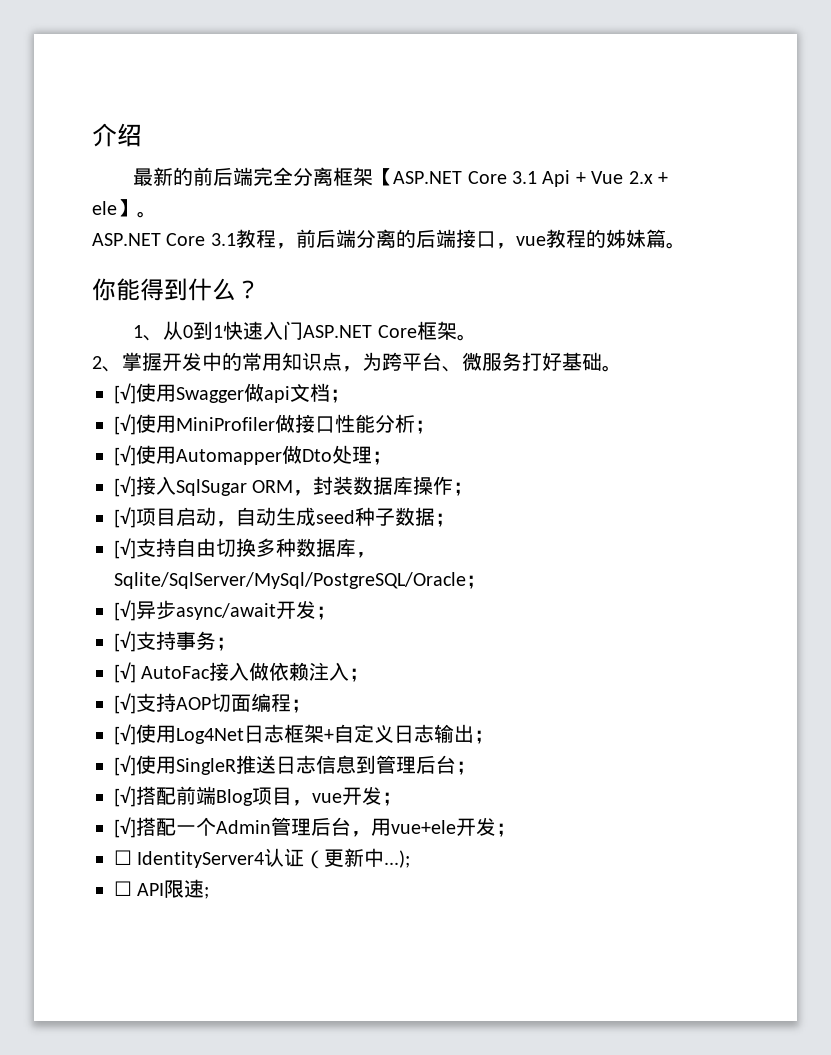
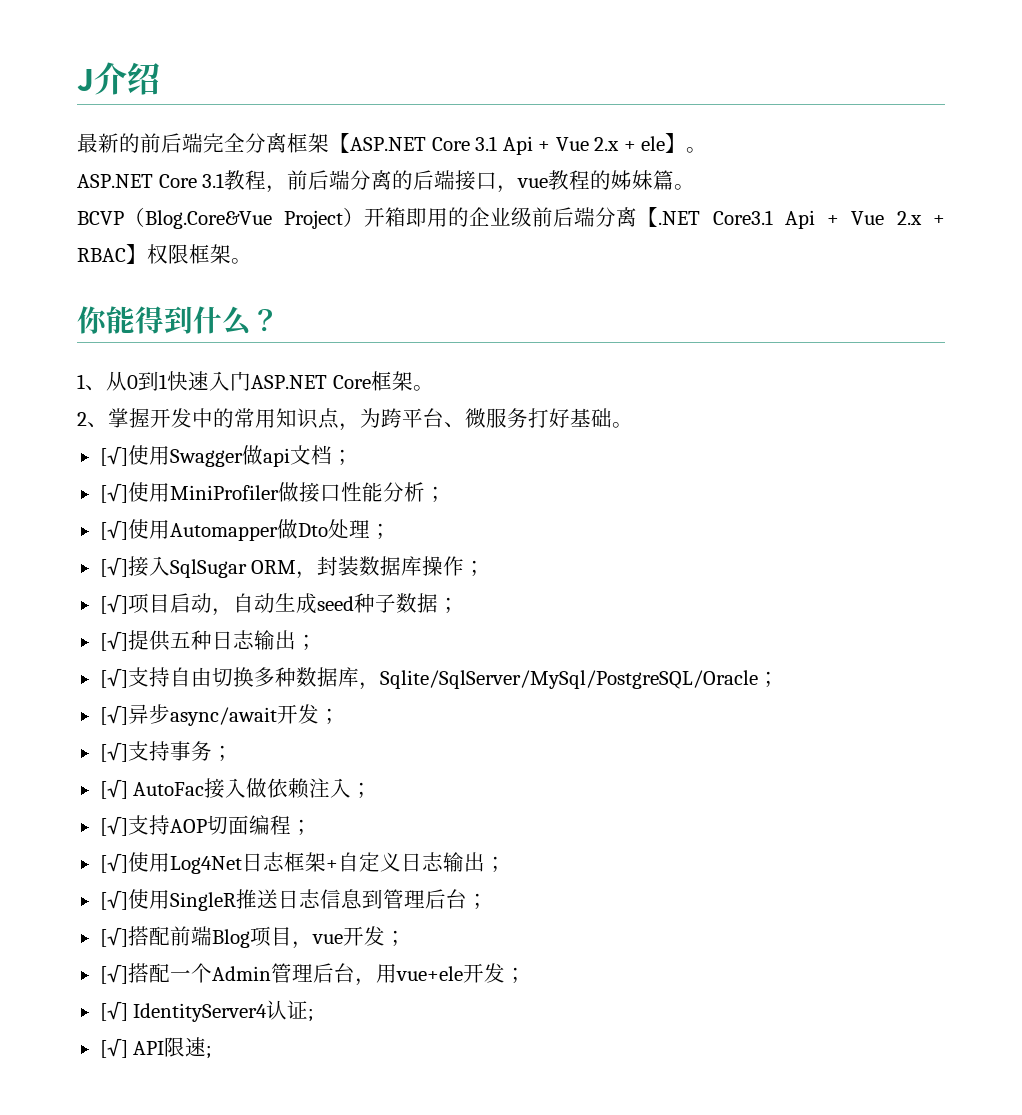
- 介绍
+ J介绍
+ BCVP（Blog.Core&Vue Project）开箱即用的企业级前后端分离【.NET Core3.1 Api + Vue 2.x + RBAC】权限框架。
+ [√]提供五种日志输出；
- ☐ IdentityServer4认证（更新中...);
- ☐ API限速;
+ [√] IdentityServer4认证;
+ [√] API限速;

